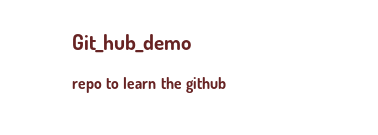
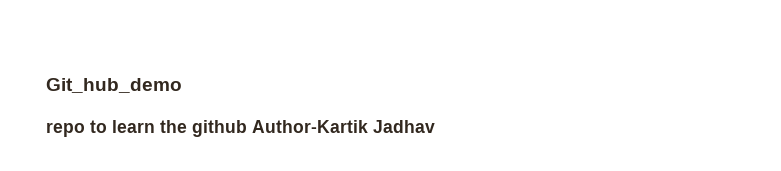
- repo to learn the github
+ repo to learn the github Author-Kartik Jadhav

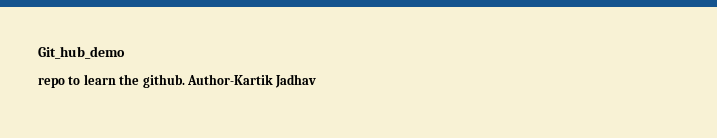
- repo to learn the github Author-Kartik Jadhav
+ repo to learn the github. Author-Kartik Jadhav

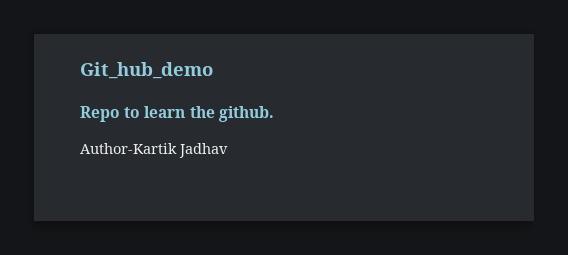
- repo to learn the github. Author-Kartik Jadhav
+ Repo to learn the github.
+ Author-Kartik Jadhav

